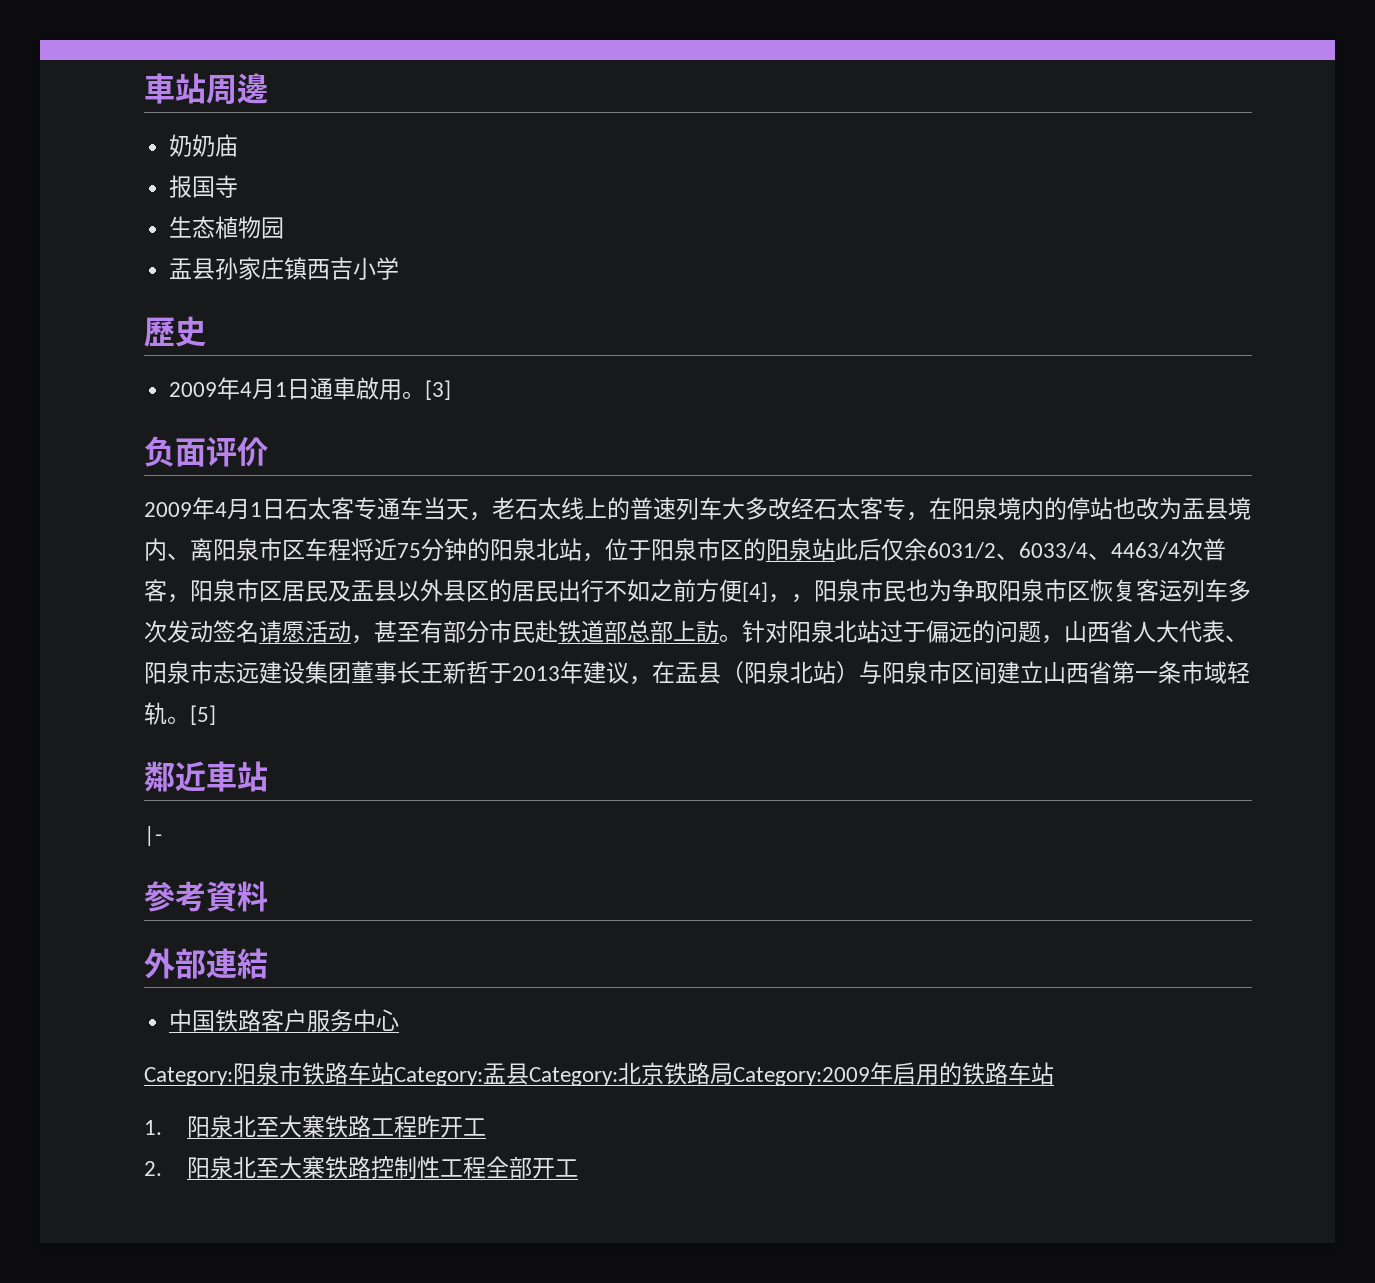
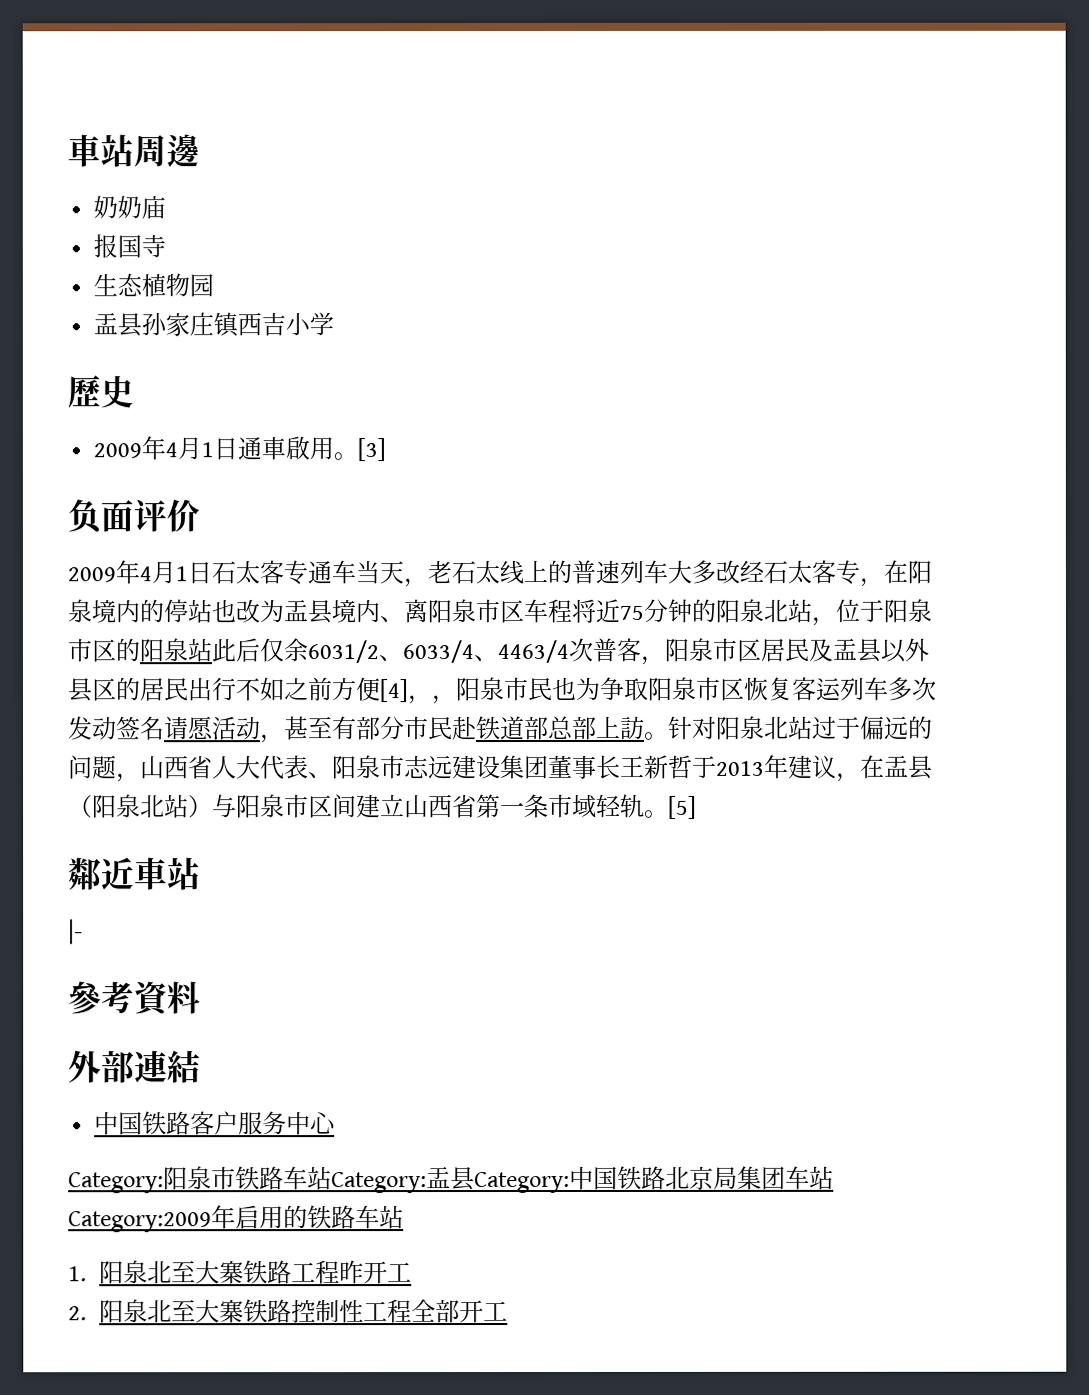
- Category:阳泉市铁路车站Category:盂县Category:北京铁路局Category:2009年启用的铁路车站
+ Category:阳泉市铁路车站Category:盂县Category:中国铁路北京局集团车站Category:2009年启用的铁路车站

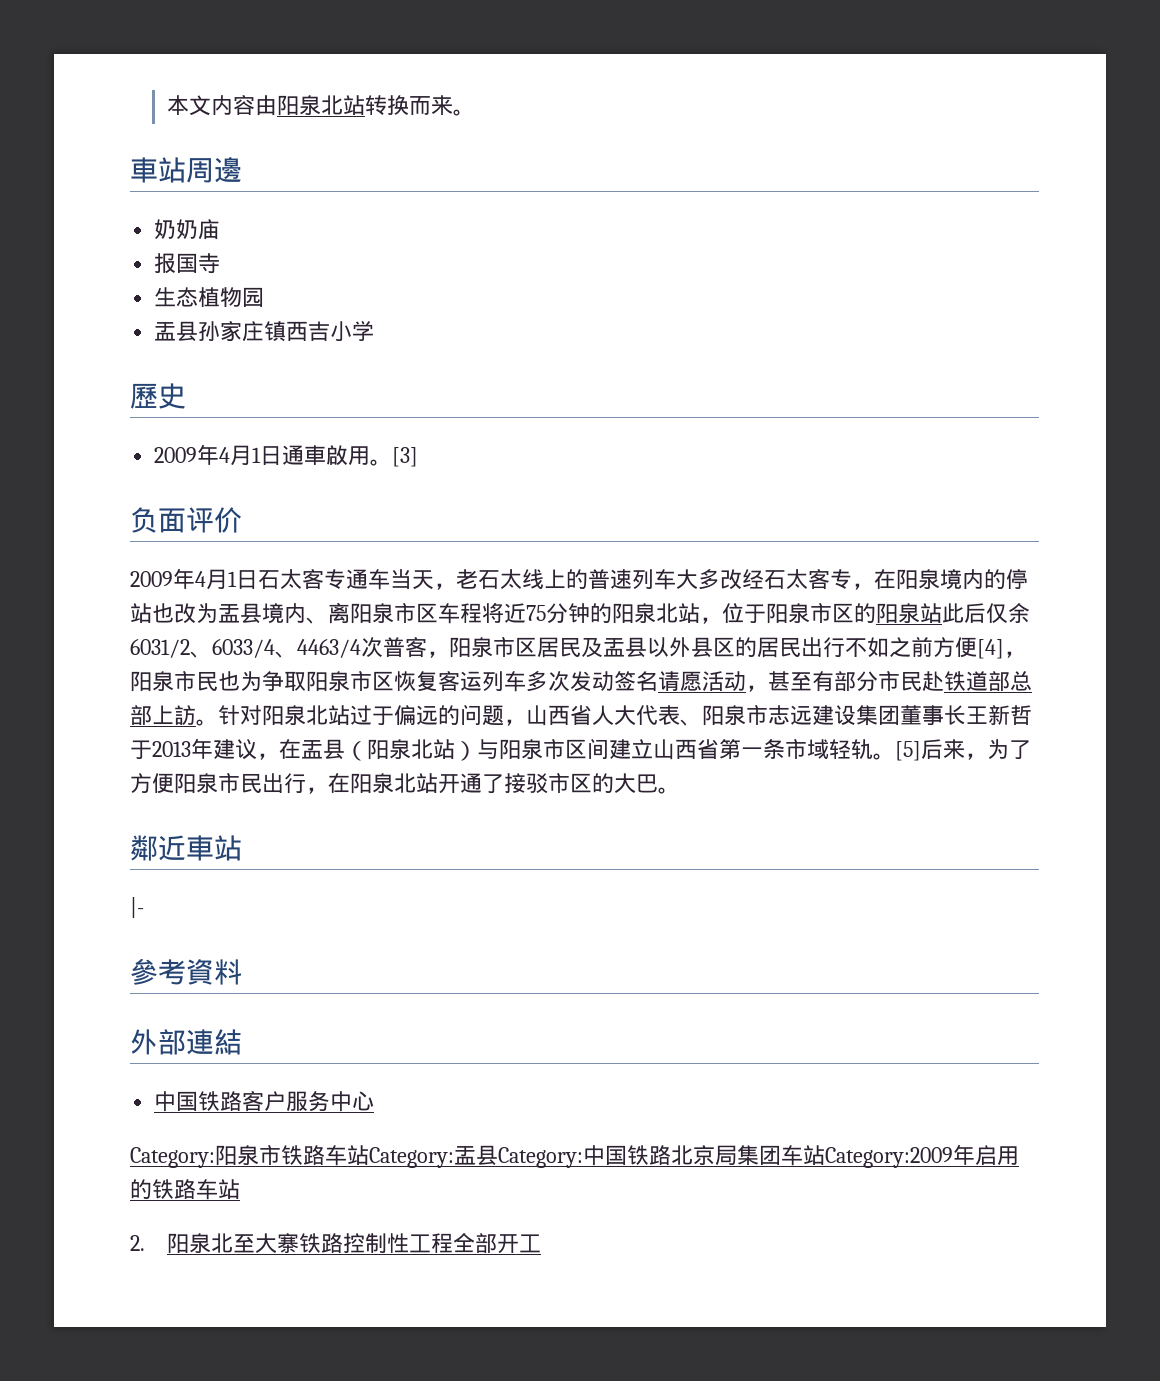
+ 本文内容由阳泉北站转换而来。
- 2009年4月1日石太客专通车当天，老石太线上的普速列车大多改经石太客专，在阳泉境内的停站也改为盂县境内、离阳泉市区车程将近75分钟的阳泉北站，位于阳泉市区的阳泉站此后仅余6031/2、6033/4、4463/4次普客，阳泉市区居民及盂县以外县区的居民出行不如之前方便[4]，，阳泉市民也为争取阳泉市区恢复客运列车多次发动签名请愿活动，甚至有部分市民赴铁道部总部上訪。
+ 2009年4月1日石太客专通车当天，老石太线上的普速列车大多改经石太客专，在阳泉境内的停站也改为盂县境内、离阳泉市区车程将近75分钟的阳泉北站，位于阳泉市区的阳泉站此后仅余6031/2、6033/4、4463/4次普客，阳泉市区居民及盂县以外县区的居民出行不如之前方便[4]，阳泉市民也为争取阳泉市区恢复客运列车多次发动签名请愿活动，甚至有部分市民赴铁道部总部上訪。
- [5]
+ [5]后来，为了方便阳泉市民出行，在阳泉北站开通了接驳市区的大巴。
- 1.阳泉北至大寨铁路工程昨开工

